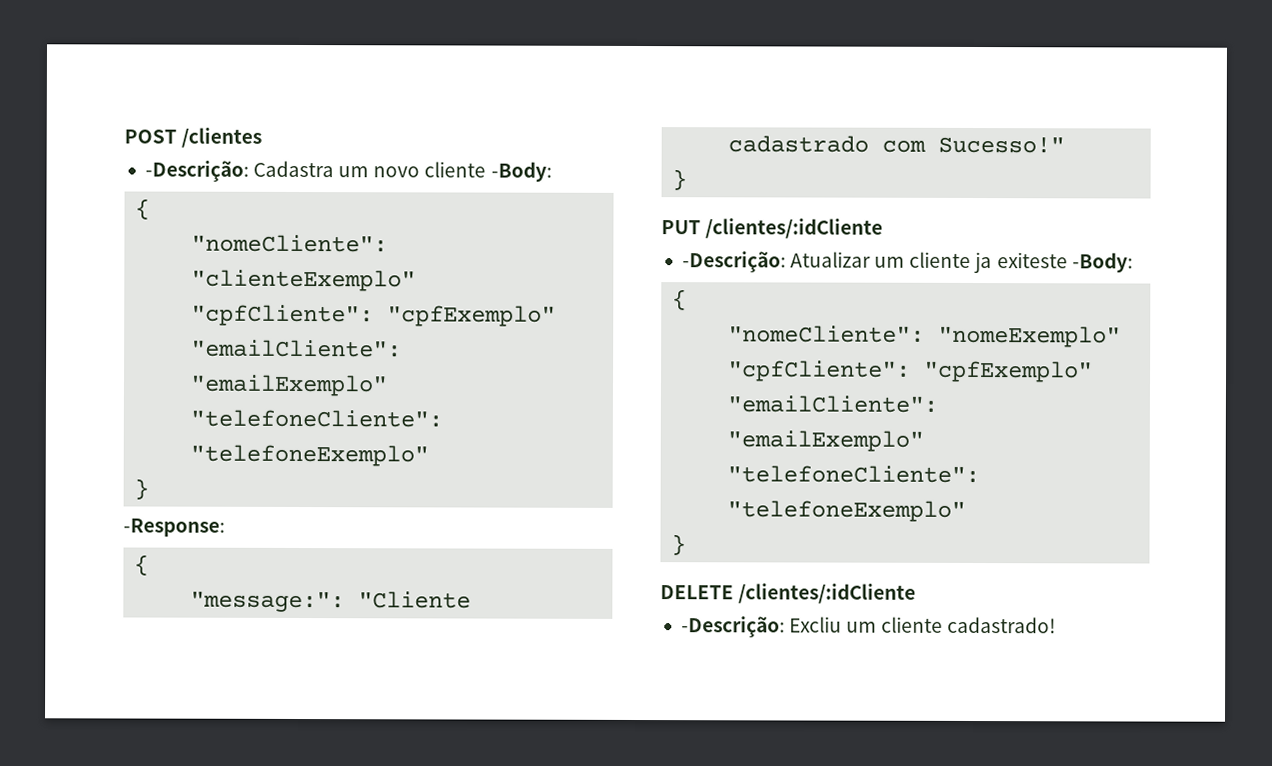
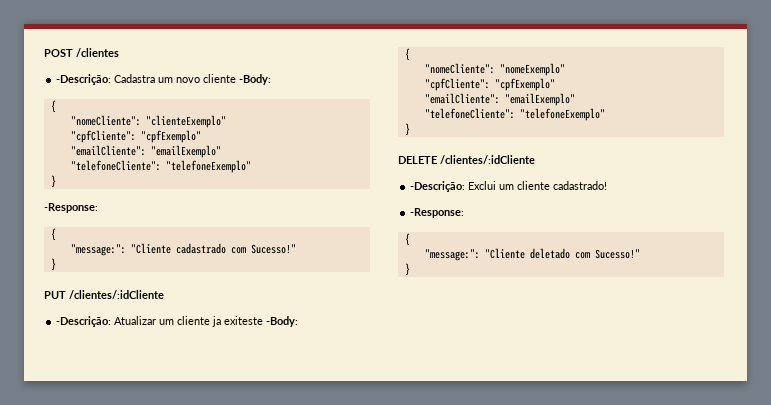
- -Descrição: Excliu um cliente cadastrado!
+ -Descrição: Exclui um cliente cadastrado!
+ -Response:
+ {
+ "message:": "Cliente deletado com Sucesso!"
+ }

